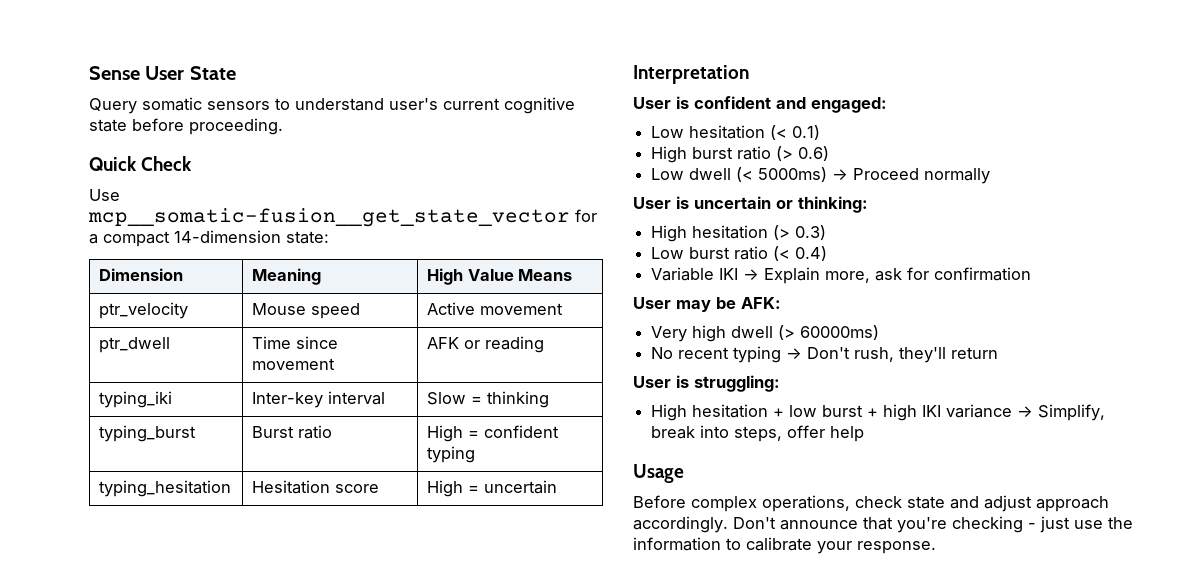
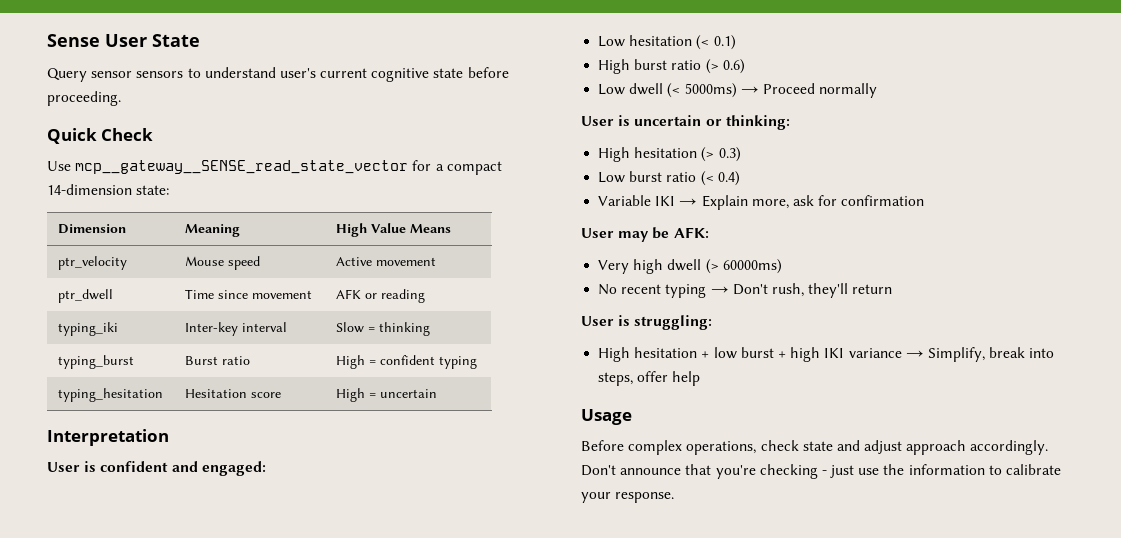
- Query somatic sensors to understand user's current cognitive state before proceeding.
+ Query sensor sensors to understand user's current cognitive state before proceeding.
- Use mcp__somatic-fusion__get_state_vector for a compact 14-dimension state:
+ Use mcp__gateway__SENSE_read_state_vector for a compact 14-dimension state:

